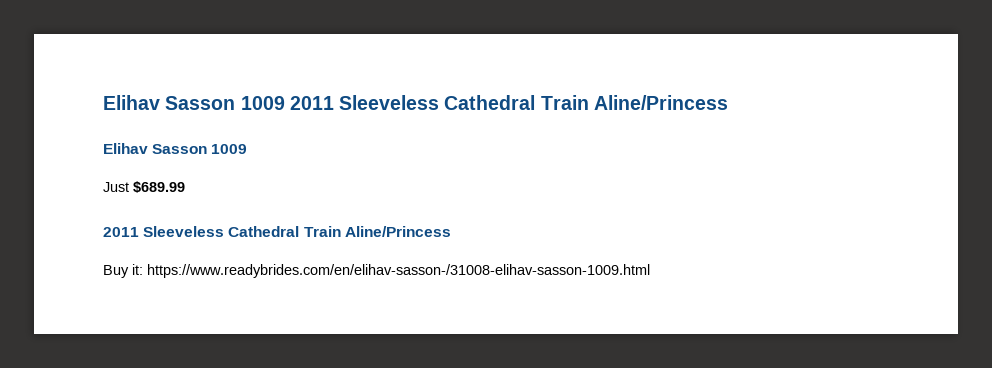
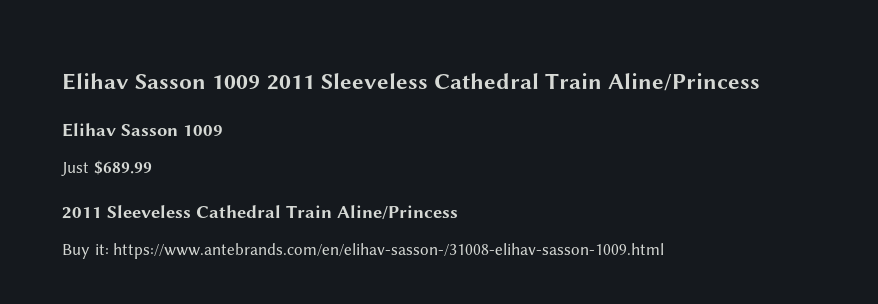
- Buy it: https://www.readybrides.com/en/elihav-sasson-/31008-elihav-sasson-1009.html
+ Buy it: https://www.antebrands.com/en/elihav-sasson-/31008-elihav-sasson-1009.html

